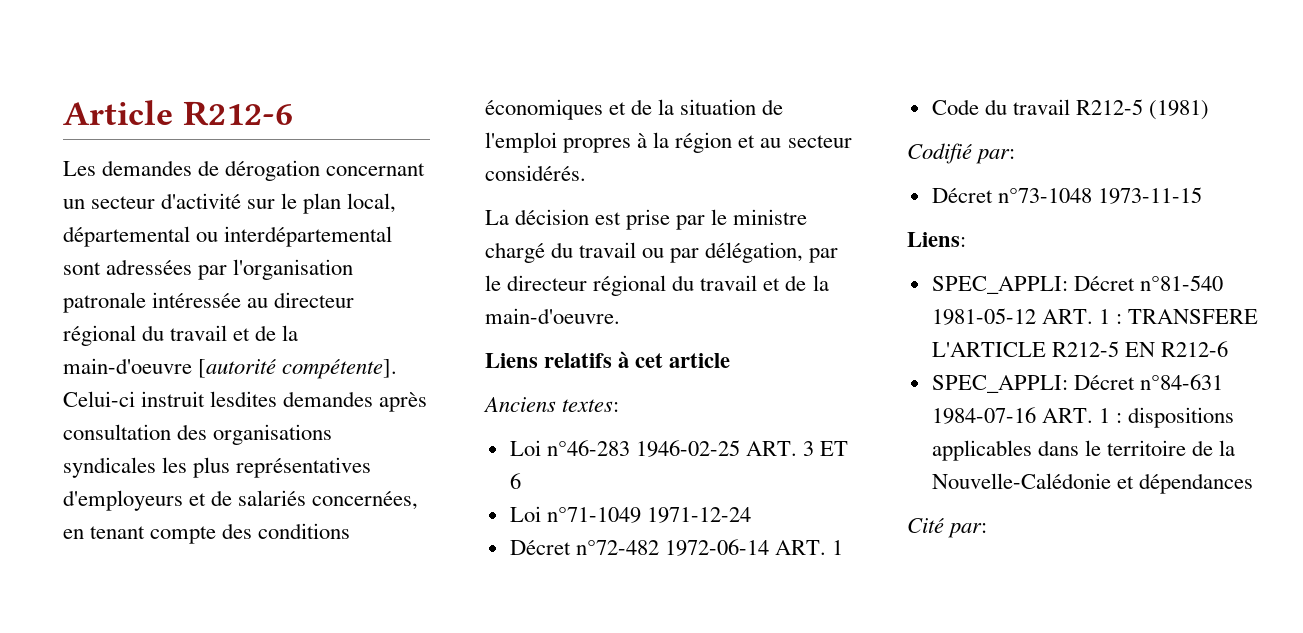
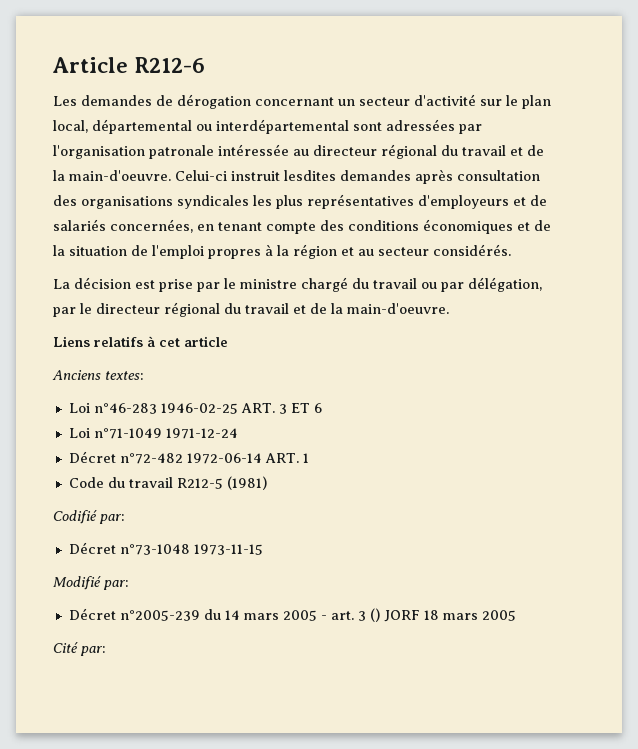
- Les demandes de dérogation concernant un secteur d'activité sur le plan local, départemental ou interdépartemental sont adressées par l'organisation patronale intéressée au directeur régional du travail et de la main-d'oeuvre [autorité compétente].
+ Les demandes de dérogation concernant un secteur d'activité sur le plan local, départemental ou interdépartemental sont adressées par l'organisation patronale intéressée au directeur régional du travail et de la main-d'oeuvre.
- Liens:
- SPEC_APPLI: Décret n°81-540 1981-05-12 ART. 1 : TRANSFERE L'ARTICLE R212-5 EN R212-6
- SPEC_APPLI: Décret n°84-631 1984-07-16 ART. 1 : dispositions applicables dans le territoire de la Nouvelle-Calédonie et dépendances
+ Modifié par:
+ Décret n°2005-239 du 14 mars 2005 - art. 3 () JORF 18 mars 2005

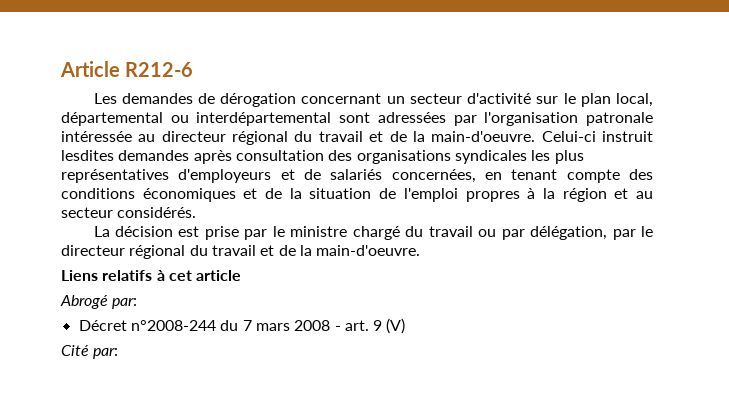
- Anciens textes:
- Loi n°46-283 1946-02-25 ART. 3 ET 6
- Loi n°71-1049 1971-12-24
- Décret n°72-482 1972-06-14 ART. 1
- Code du travail R212-5 (1981)
- Codifié par:
- Décret n°73-1048 1973-11-15
- Modifié par:
- Décret n°2005-239 du 14 mars 2005 - art. 3 () JORF 18 mars 2005
+ Abrogé par:
+ Décret n°2008-244 du 7 mars 2008 - art. 9 (V)

